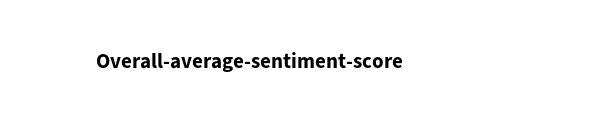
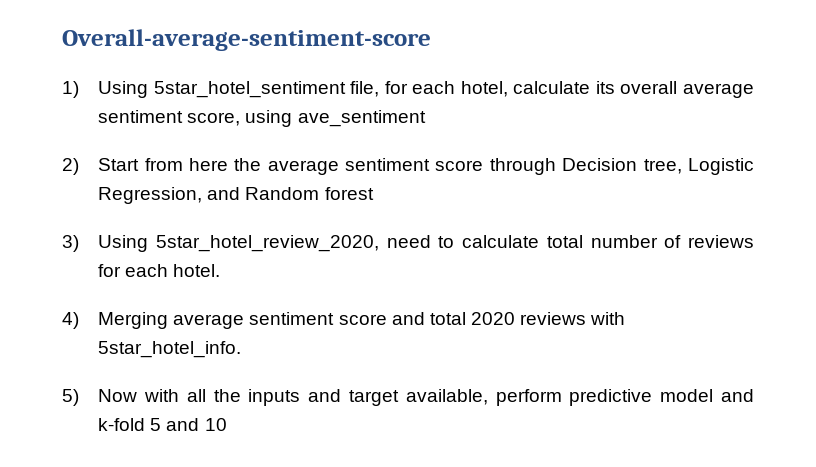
+ 1) Using 5star_hotel_sentiment file, for each hotel, calculate its overall average sentiment score, using ave_sentiment
+ 2) Start from here the average sentiment score through Decision tree, Logistic Regression, and Random forest
+ 3) Using 5star_hotel_review_2020, need to calculate total number of reviews for each hotel.
+ 4) Merging average sentiment score and total 2020 reviews with 5star_hotel_info.
+ 5) Now with all the inputs and target available, perform predictive model and k-fold 5 and 10

